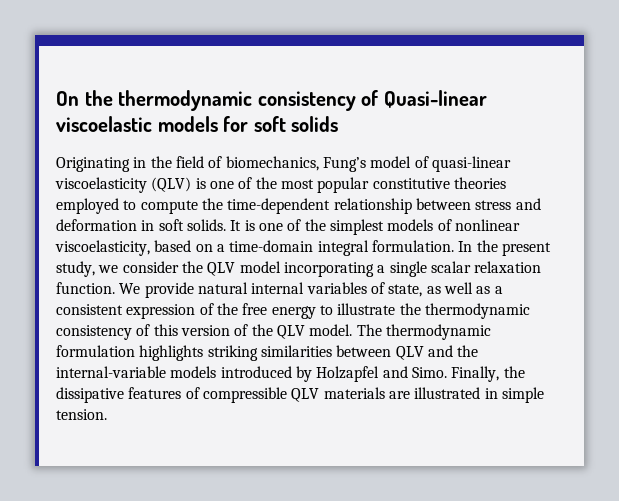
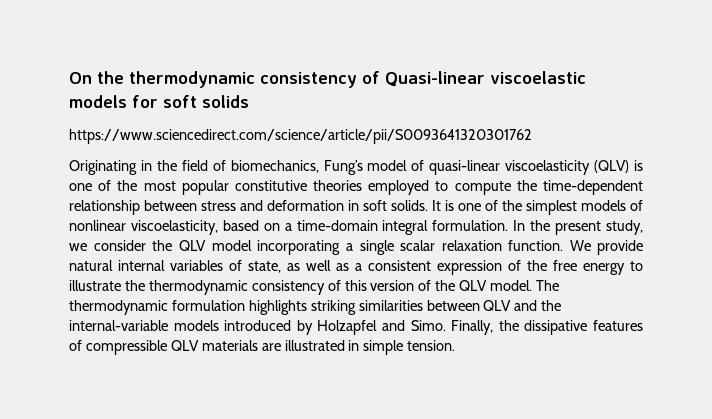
+ https://www.sciencedirect.com/science/article/pii/S0093641320301762

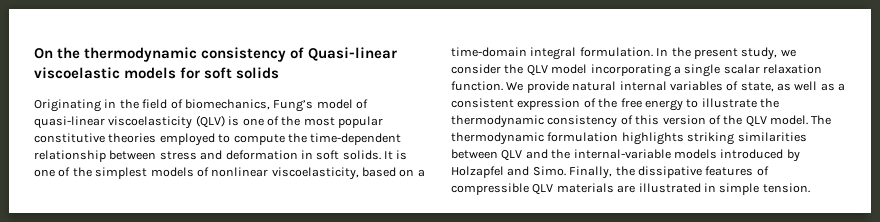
- https://www.sciencedirect.com/science/article/pii/S0093641320301762

